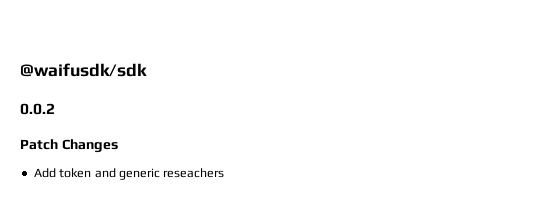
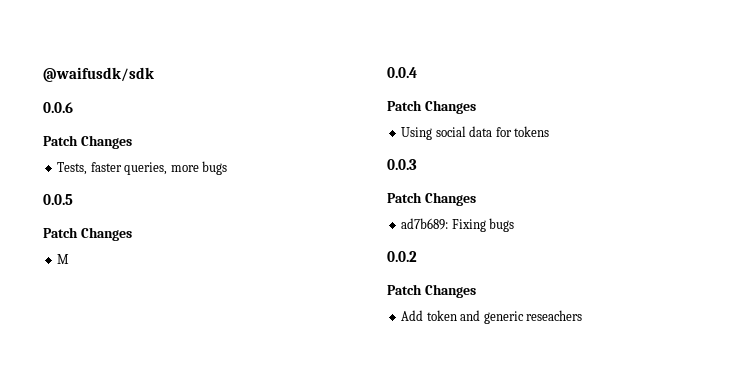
+ 0.0.6
+ Patch Changes
+ Tests, faster queries, more bugs
+ 0.0.5
+ Patch Changes
+ M
+ 0.0.4
+ Patch Changes
+ Using social data for tokens
+ 0.0.3
+ Patch Changes
+ ad7b689: Fixing bugs

